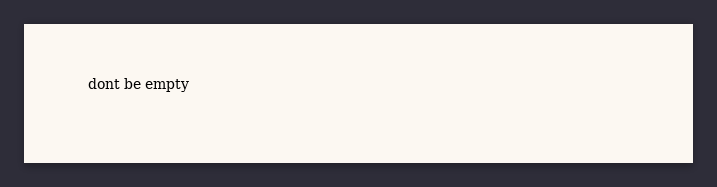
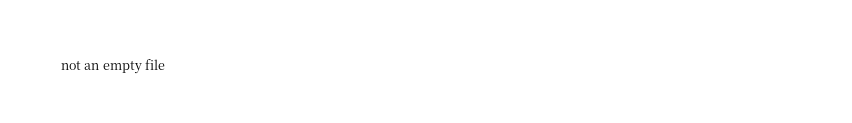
- dont be empty
+ not an empty file

